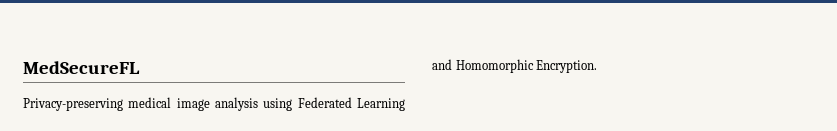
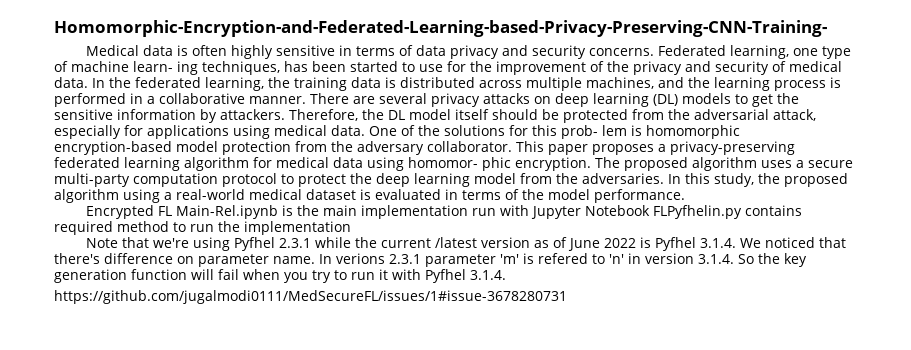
- MedSecureFL
- Privacy-preserving medical image analysis using Federated Learning and Homomorphic Encryption.
+ Homomorphic-Encryption-and-Federated-Learning-based-Privacy-Preserving-CNN-Training-
+ Medical data is often highly sensitive in terms of data privacy and security concerns. Federated learning, one type of machine learn- ing techniques, has been started to use for the improvement of the privacy and security of medical data. In the federated learning, the training data is distributed across multiple machines, and the learning process is performed in a collaborative manner. There are several privacy attacks on deep learning (DL) models to get the sensitive information by attackers. Therefore, the DL model itself should be protected from the adversarial attack, especially for applications using medical data. One of the solutions for this prob- lem is homomorphic encryption-based model protection from the adversary collaborator. This paper proposes a privacy-preserving federated learning algorithm for medical data using homomor- phic encryption. The proposed algorithm uses a secure multi-party computation protocol to protect the deep learning model from the adversaries. In this study, the proposed algorithm using a real-world medical dataset is evaluated in terms of the model performance.
+ Encrypted FL Main-Rel.ipynb is the main implementation run with Jupyter Notebook FLPyfhelin.py contains required method to run the implementation
+ Note that we're using Pyfhel 2.3.1 while the current /latest version as of June 2022 is Pyfhel 3.1.4. We noticed that there's difference on parameter name. In verions 2.3.1 parameter 'm' is refered to 'n' in version 3.1.4. So the key generation function will fail when you try to run it with Pyfhel 3.1.4.
+ https://github.com/jugalmodi0111/MedSecureFL/issues/1#issue-3678280731

